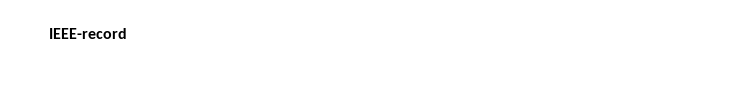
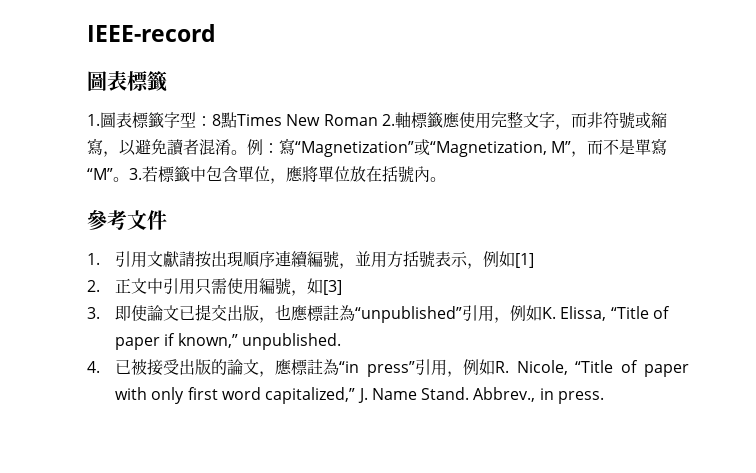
  IEEE-record
+ 圖表標籤
+ 1.圖表標籤字型：8點Times New Roman 2.軸標籤應使用完整文字，而非符號或縮寫，以避免讀者混淆。例：寫“Magnetization”或“Magnetization, M”，而不是單寫“M”。3.若標籤中包含單位，應將單位放在括號內。
+ 參考文件
+ 1.引用文獻請按出現順序連續編號，並用方括號表示，例如[1]
+ 2.正文中引用只需使用編號，如[3]
+ 3.即使論文已提交出版，也應標註為“unpublished”引用，例如K. Elissa, “Title of paper if known,” unpublished.
+ 4.已被接受出版的論文，應標註為“in press”引用，例如R. Nicole, “Title of paper with only first word capitalized,” J. Name Stand. Abbrev., in press.

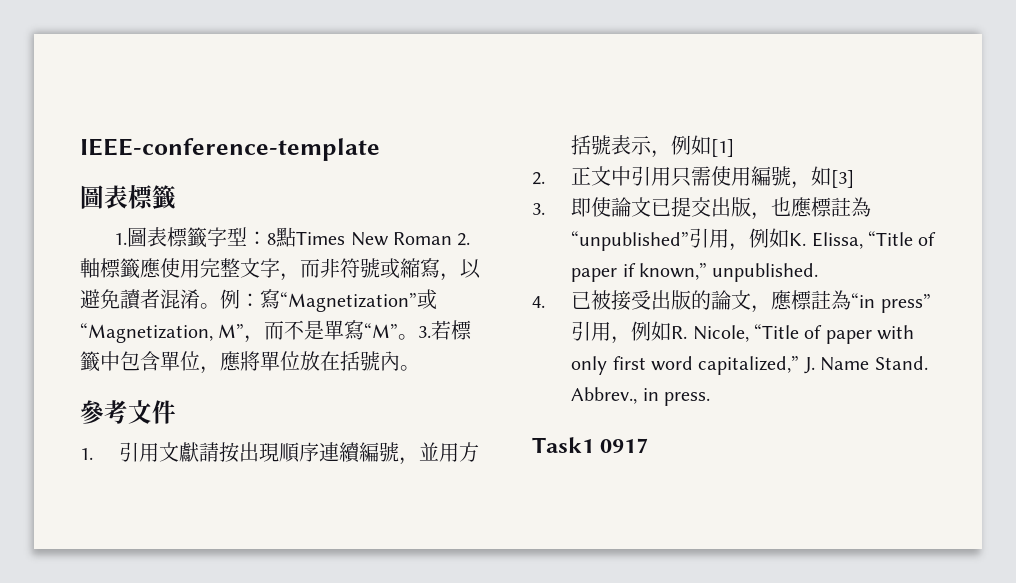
- IEEE-record
+ IEEE-conference-template
+ Task1 0917

